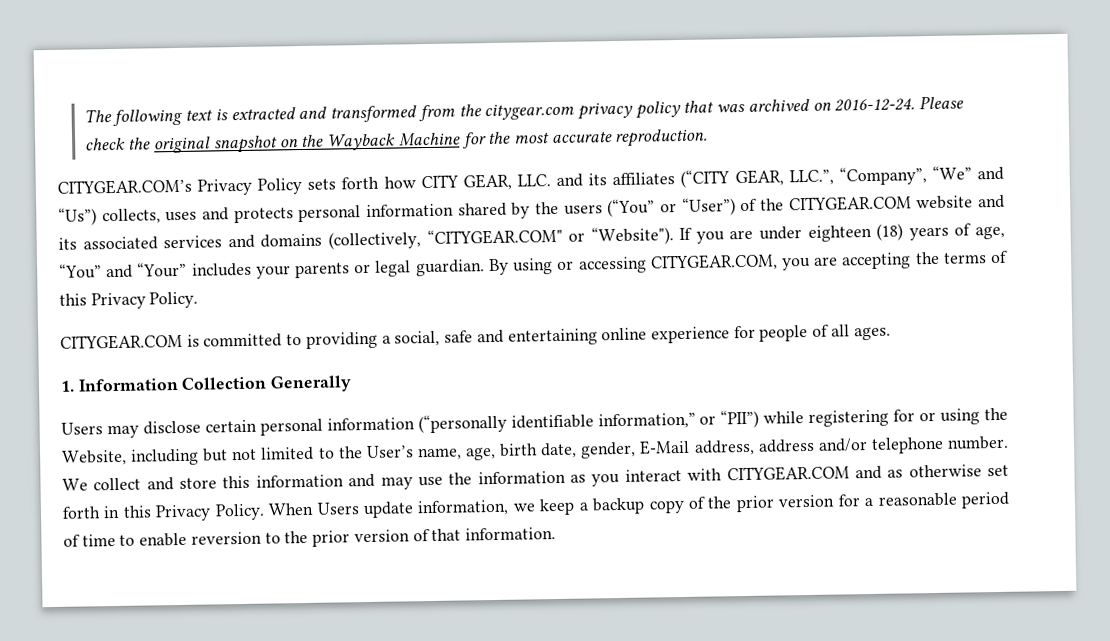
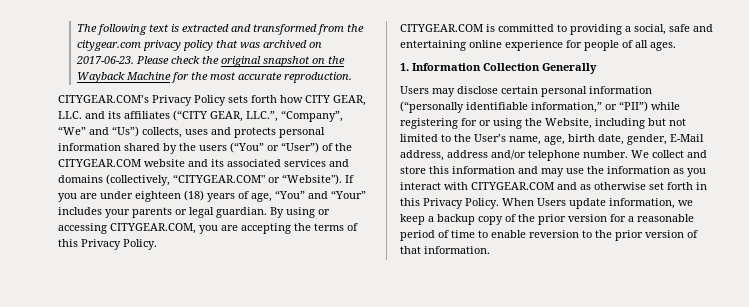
- The following text is extracted and transformed from the citygear.com privacy policy that was archived on 2016-12-24.
+ The following text is extracted and transformed from the citygear.com privacy policy that was archived on 2017-06-23.

